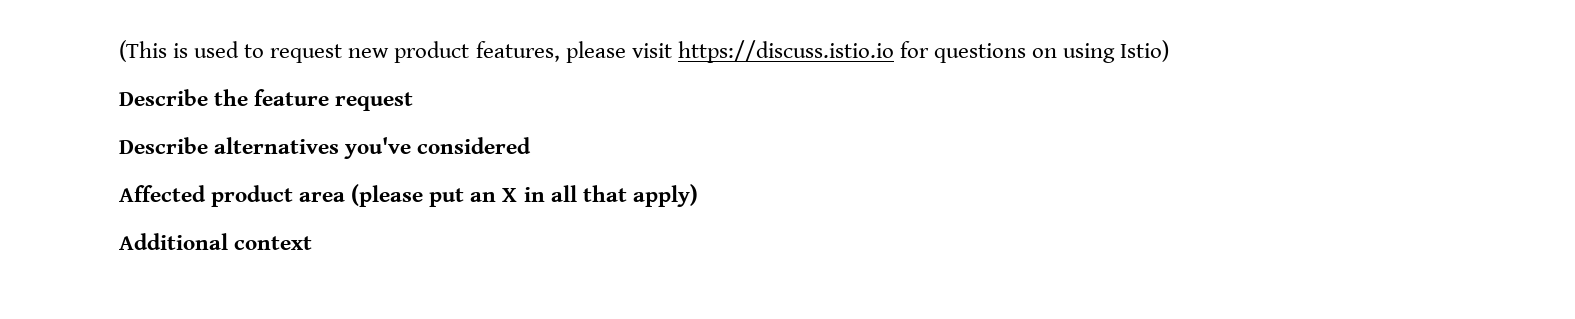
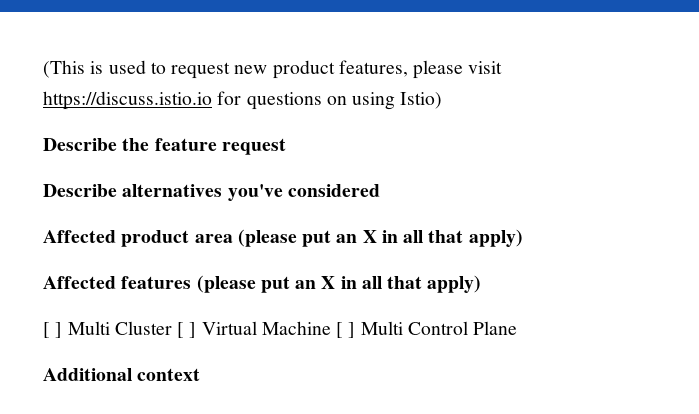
+ Affected features (please put an X in all that apply)
+ [ ] Multi Cluster [ ] Virtual Machine [ ] Multi Control Plane

